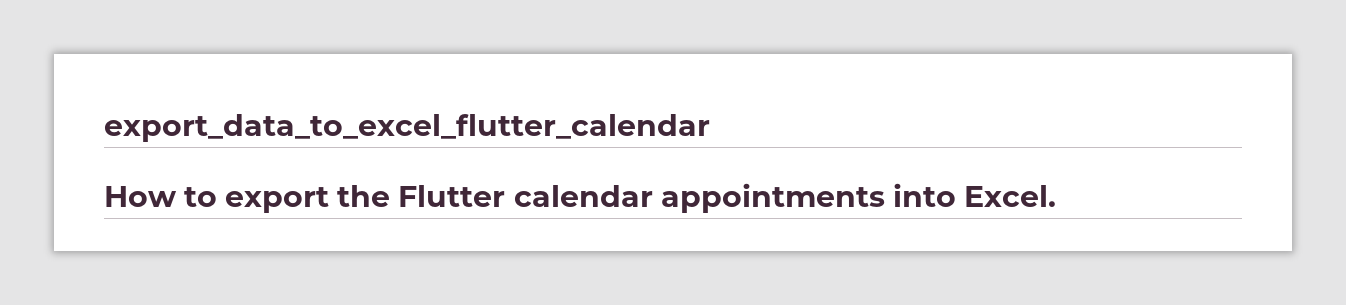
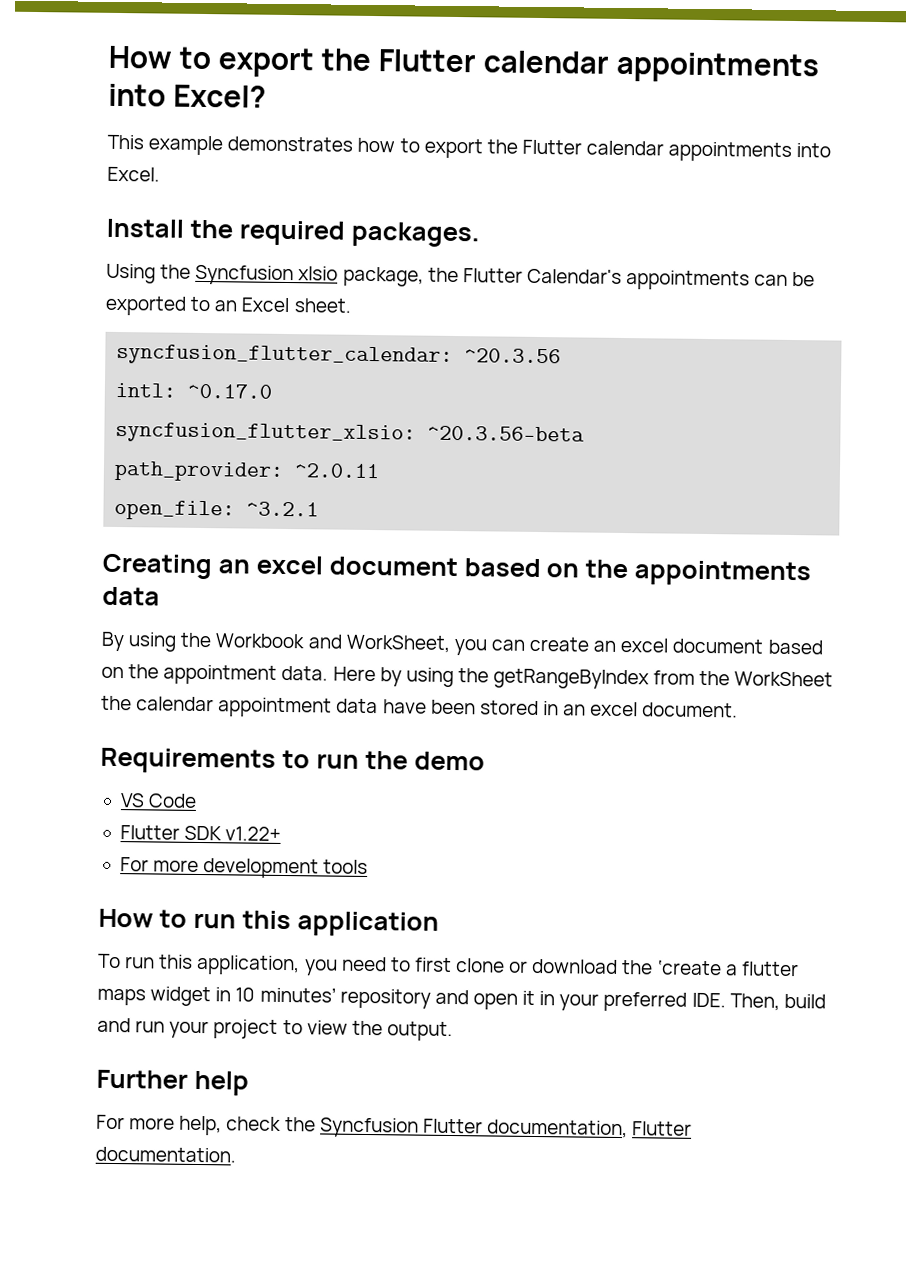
- export_data_to_excel_flutter_calendar
- How to export the Flutter calendar appointments into Excel.
+ How to export the Flutter calendar appointments into Excel?
+ This example demonstrates how to export the Flutter calendar appointments into Excel.
+ Install the required packages.
+ Using the Syncfusion xlsio package, the Flutter Calendar's appointments can be exported to an Excel sheet.
+ syncfusion_flutter_calendar: ^20.3.56
+ intl: ^0.17.0
+ syncfusion_flutter_xlsio: ^20.3.56-beta
+ path_provider: ^2.0.11
+ open_file: ^3.2.1
+ Creating an excel document based on the appointments data
+ By using the Workbook and WorkSheet, you can create an excel document based on the appointment data. Here by using the getRangeByIndex from the WorkSheet the calendar appointment data have been stored in an excel document.
+ Requirements to run the demo
+ VS Code
+ Flutter SDK v1.22+
+ For more development tools
+ How to run this application
+ To run this application, you need to first clone or download the ‘create a flutter maps widget in 10 minutes’ repository and open it in your preferred IDE. Then, build and run your project to view the output.
+ Further help
+ For more help, check the Syncfusion Flutter documentation, Flutter documentation.

